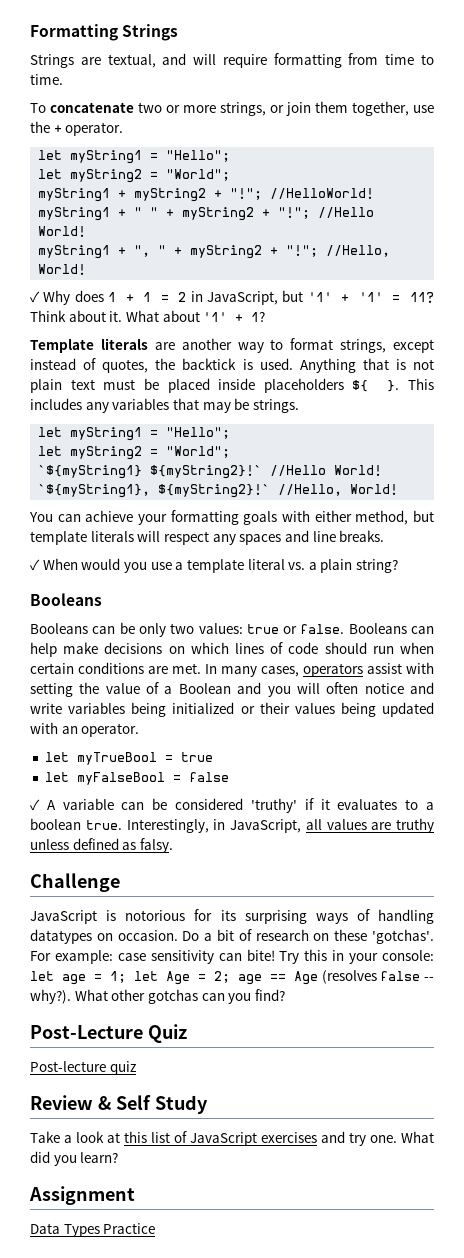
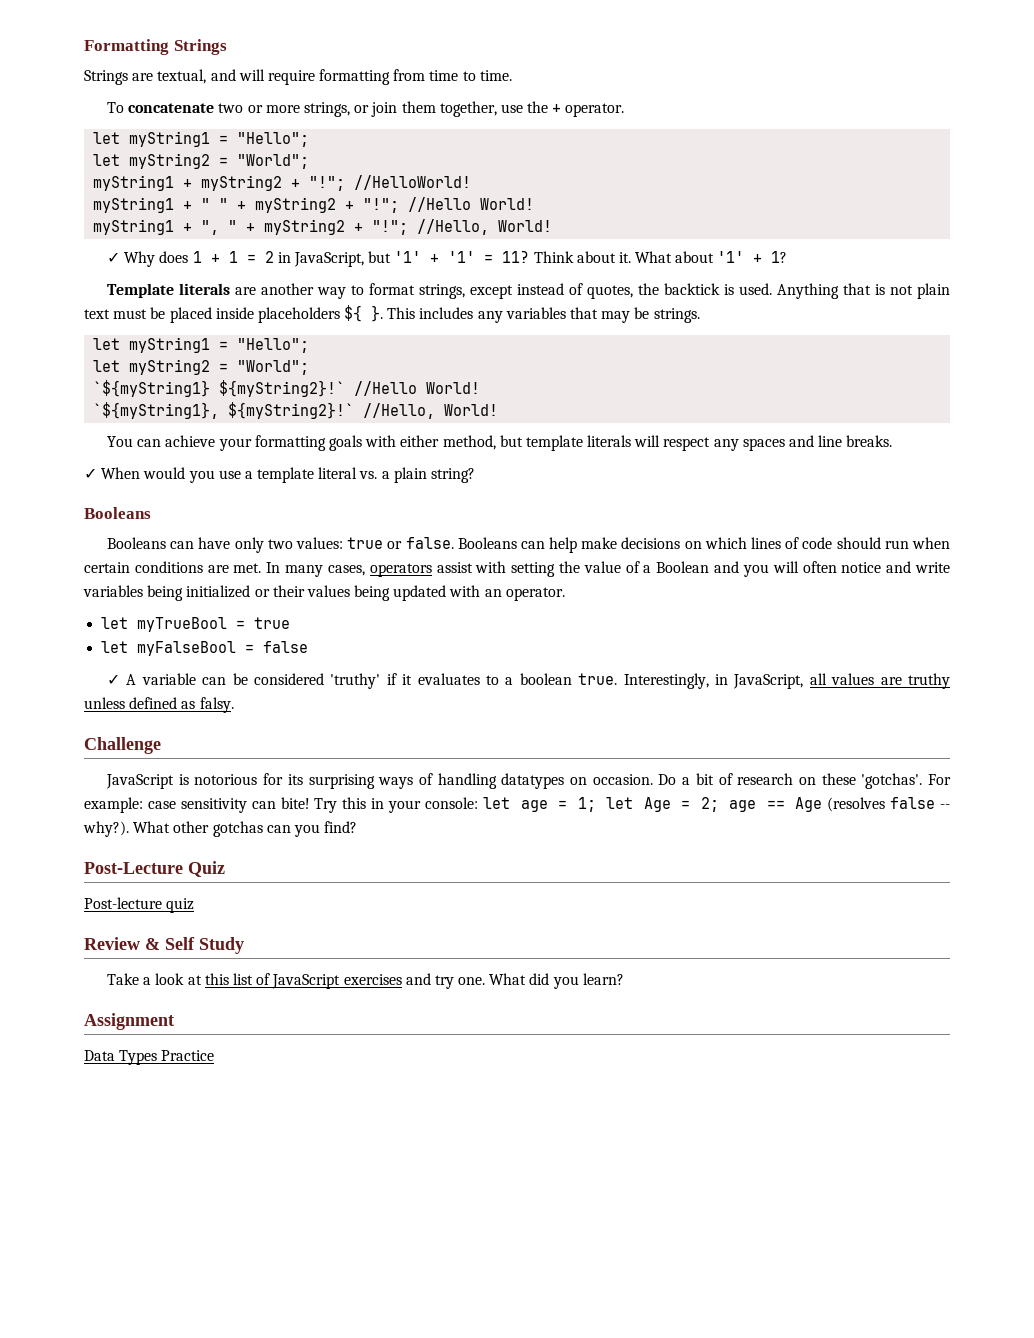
- Booleans can be only two values: true or false.
+ Booleans can have only two values: true or false.

